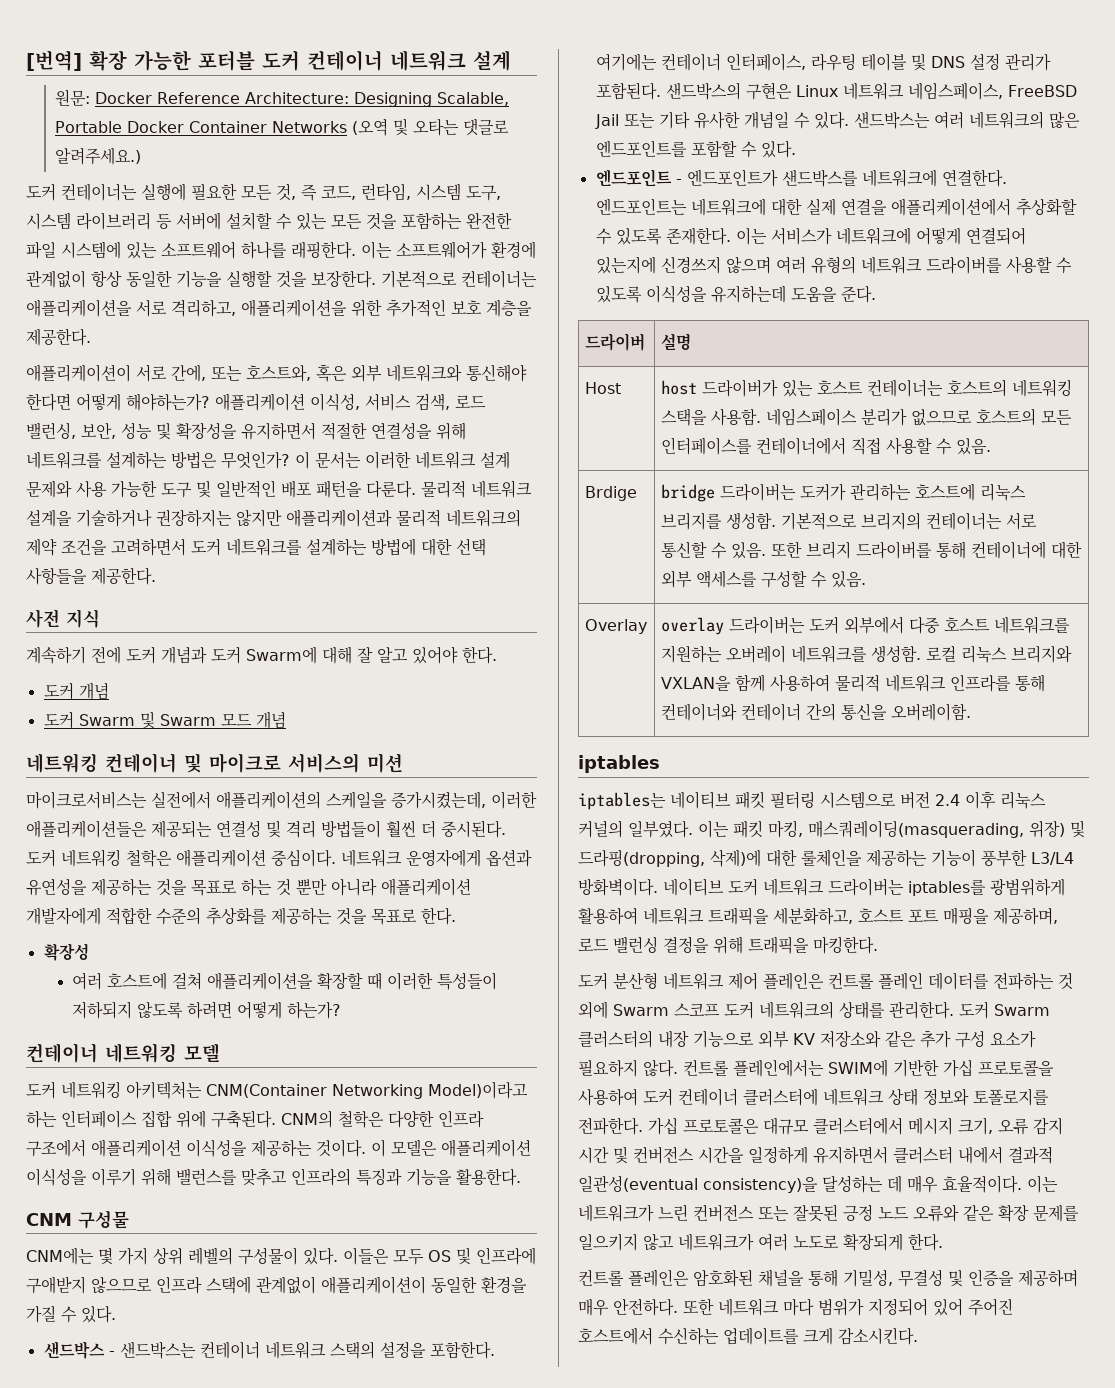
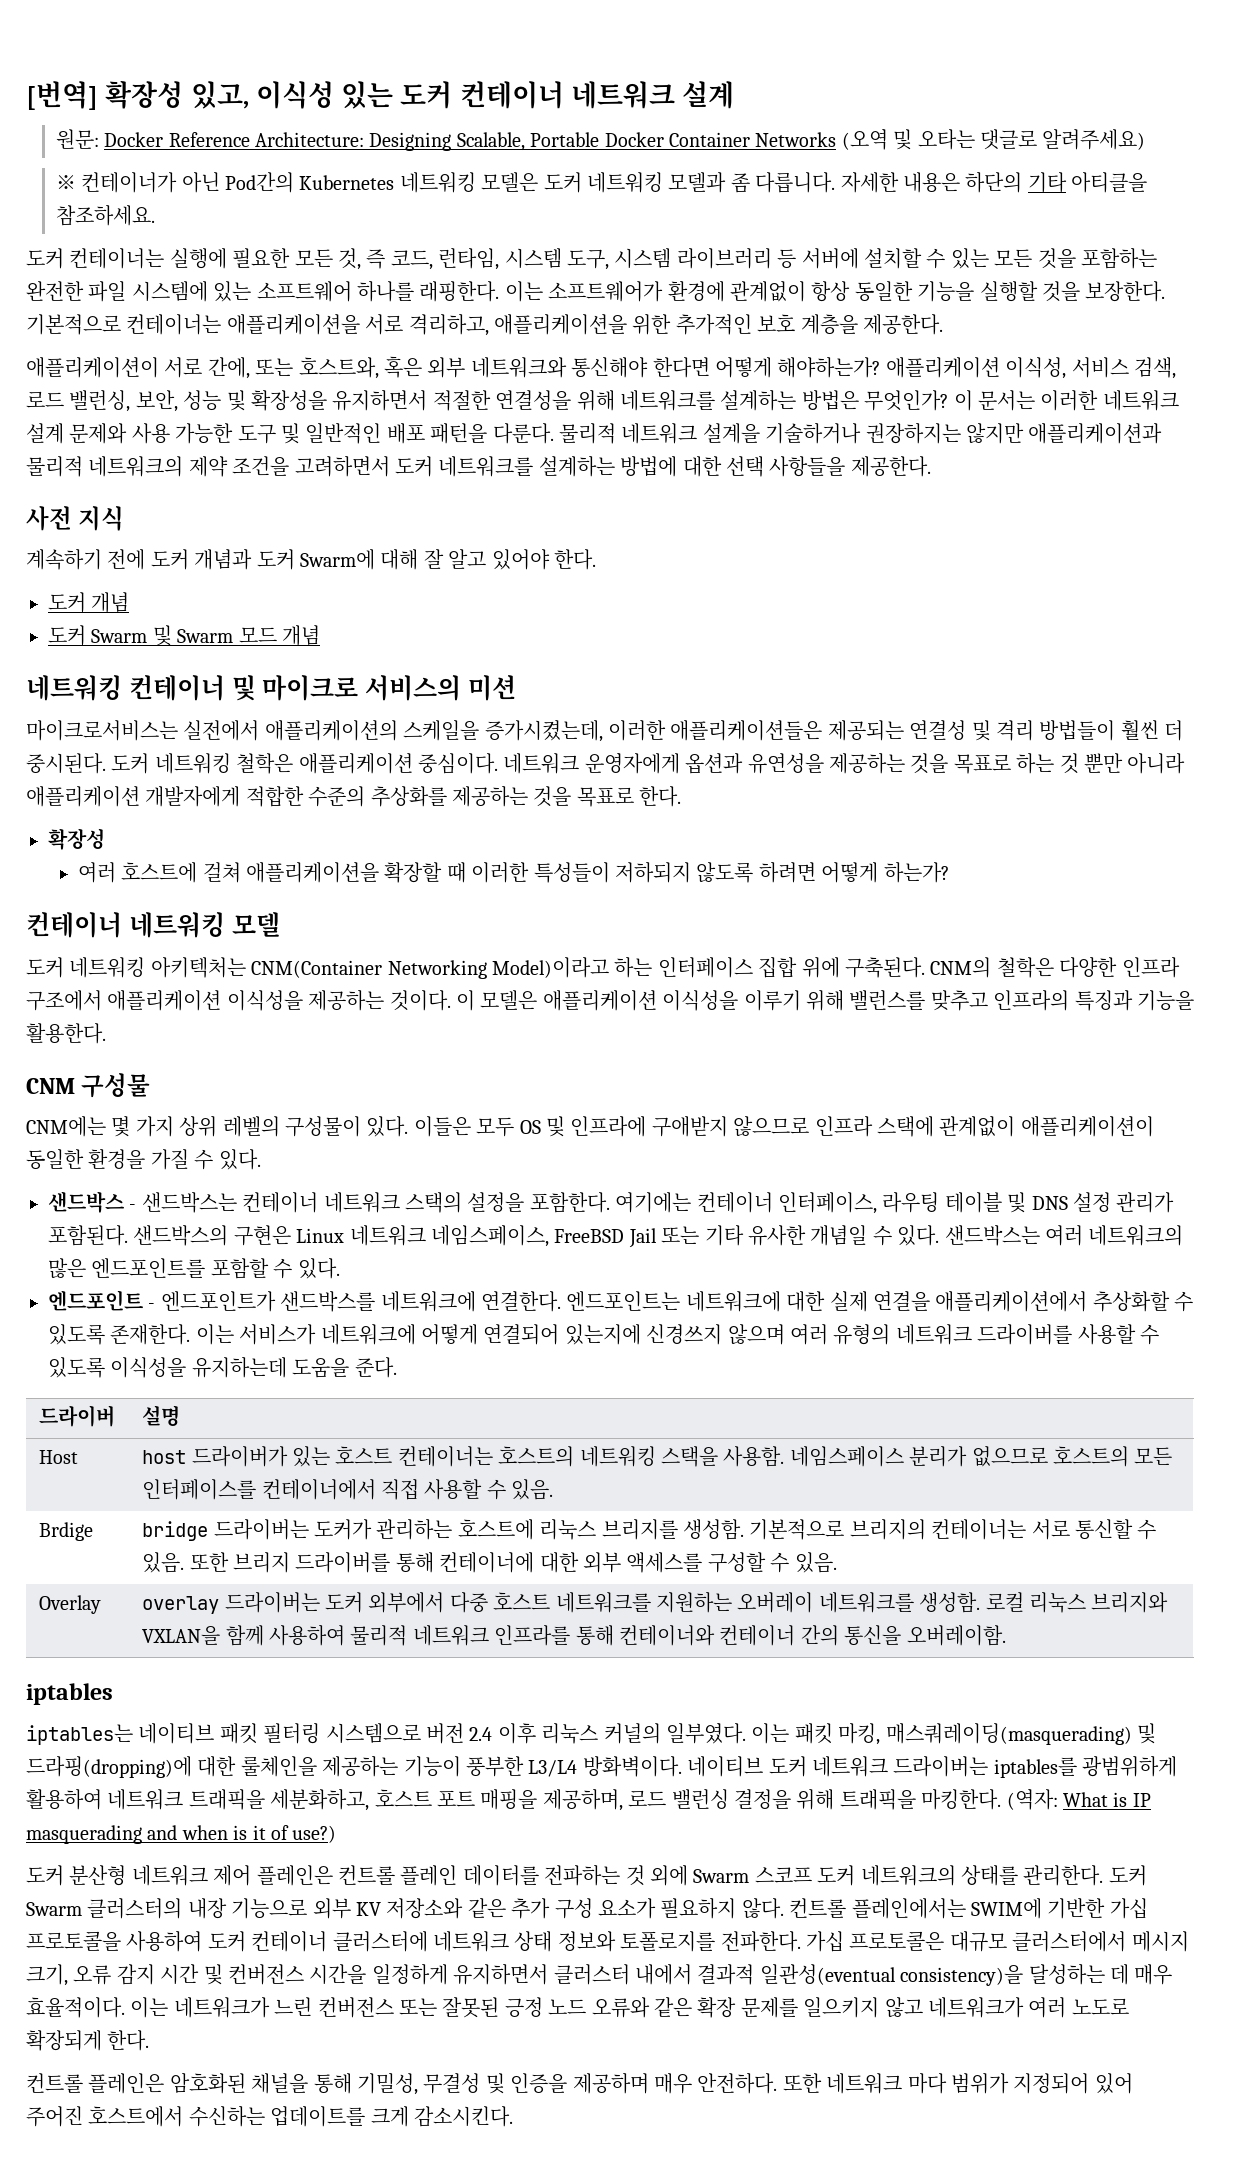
- [번역] 확장 가능한 포터블 도커 컨테이너 네트워크 설계
+ [번역] 확장성 있고, 이식성 있는 도커 컨테이너 네트워크 설계
- 원문: Docker Reference Architecture: Designing Scalable, Portable Docker Container Networks (오역 및 오타는 댓글로 알려주세요.)
+ 원문: Docker Reference Architecture: Designing Scalable, Portable Docker Container Networks (오역 및 오타는 댓글로 알려주세요)
+ ※ 컨테이너가 아닌 Pod간의 Kubernetes 네트워킹 모델은 도커 네트워킹 모델과 좀 다릅니다. 자세한 내용은 하단의 기타 아티클을 참조하세요.
- 이는 패킷 마킹, 매스쿼레이딩(masquerading, 위장) 및 드라핑(dropping, 삭제)에 대한 룰체인을 제공하는 기능이 풍부한 L3/L4 방화벽이다.
+ 이는 패킷 마킹, 매스쿼레이딩(masquerading) 및 드라핑(dropping)에 대한 룰체인을 제공하는 기능이 풍부한 L3/L4 방화벽이다.
+ (역자: What is IP masquerading and when is it of use?)

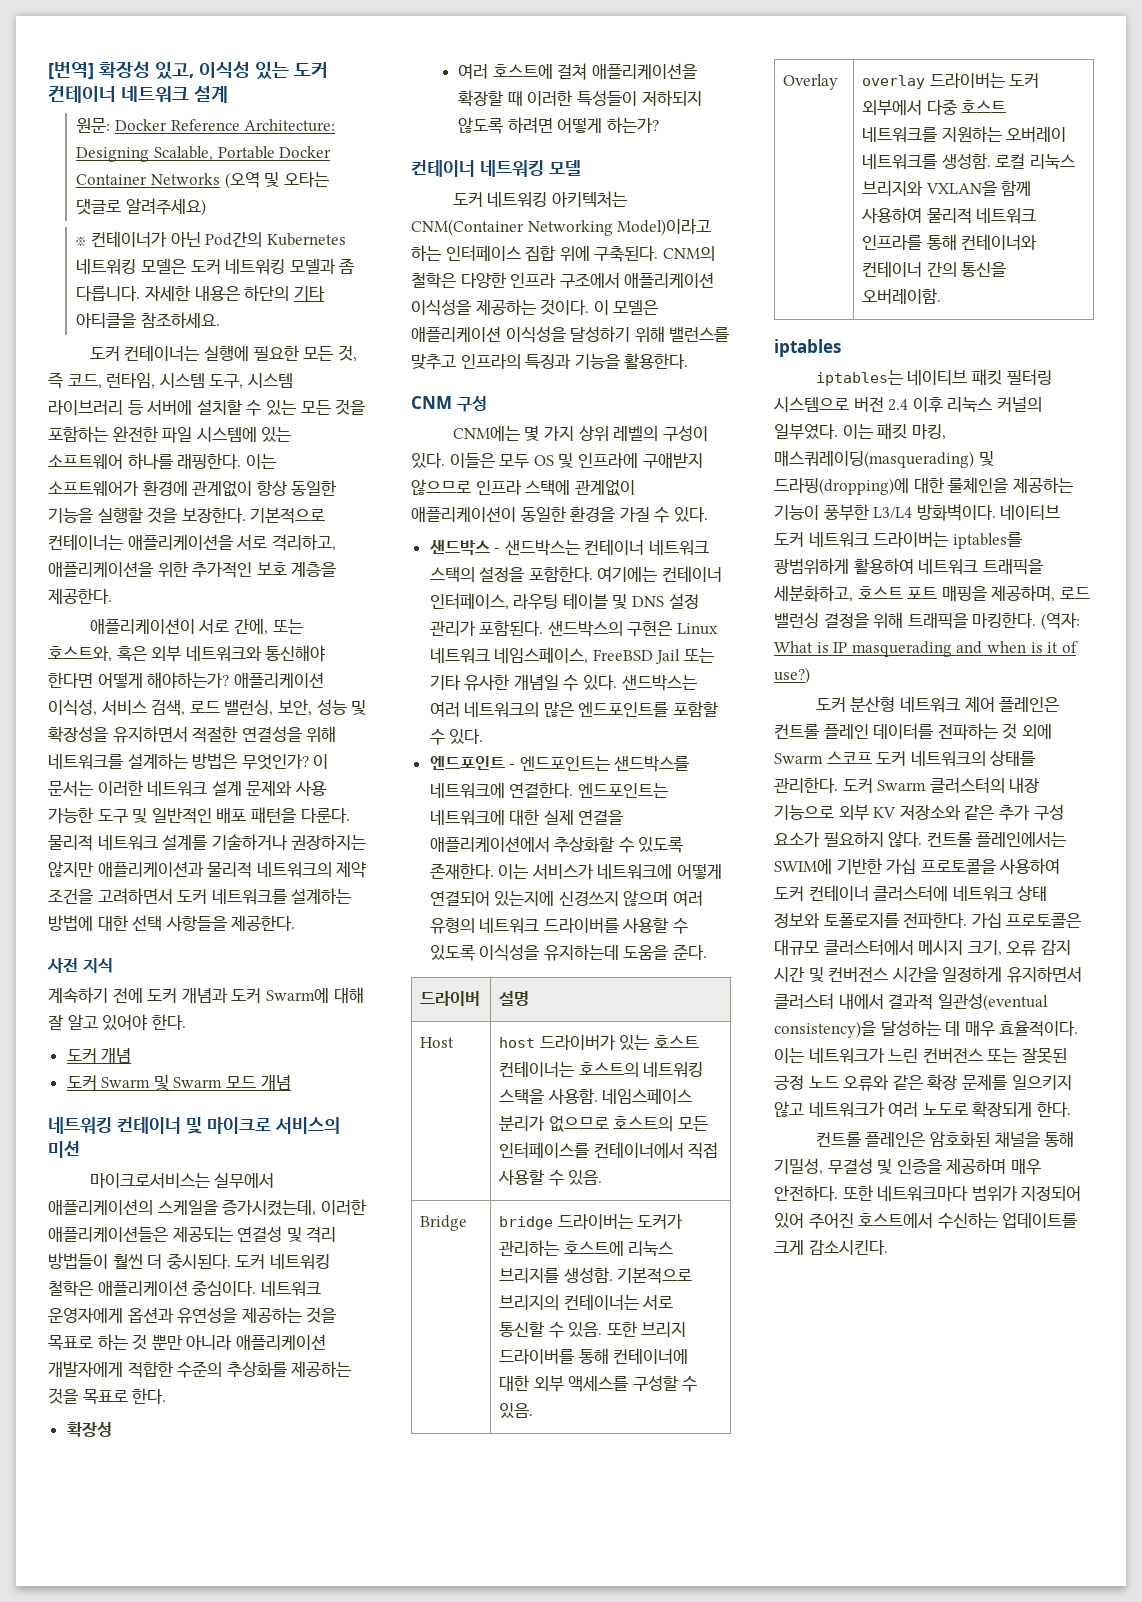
- 물리적 네트워크 설계을 기술하거나 권장하지는 않지만 애플리케이션과 물리적 네트워크의 제약 조건을 고려하면서 도커 네트워크를 설계하는 방법에 대한 선택 사항들을 제공한다.
+ 물리적 네트워크 설계를 기술하거나 권장하지는 않지만 애플리케이션과 물리적 네트워크의 제약 조건을 고려하면서 도커 네트워크를 설계하는 방법에 대한 선택 사항들을 제공한다.
- 마이크로서비스는 실전에서 애플리케이션의 스케일을 증가시켰는데, 이러한 애플리케이션들은 제공되는 연결성 및 격리 방법들이 훨씬 더 중시된다.
+ 마이크로서비스는 실무에서 애플리케이션의 스케일을 증가시켰는데, 이러한 애플리케이션들은 제공되는 연결성 및 격리 방법들이 훨씬 더 중시된다.
- 이 모델은 애플리케이션 이식성을 이루기 위해 밸런스를 맞추고 인프라의 특징과 기능을 활용한다.
+ 이 모델은 애플리케이션 이식성을 달성하기 위해 밸런스를 맞추고 인프라의 특징과 기능을 활용한다.
- CNM 구성물
+ CNM 구성
- CNM에는 몇 가지 상위 레벨의 구성물이 있다.
+ CNM에는 몇 가지 상위 레벨의 구성이 있다.
- 엔드포인트 - 엔드포인트가 샌드박스를 네트워크에 연결한다.
+ 엔드포인트 - 엔드포인트는 샌드박스를 네트워크에 연결한다.
- Brdige | bridge 드라이버는 도커가 관리하는 호스트에 리눅스 브리지를 생성함. 기본적으로 브리지의 컨테이너는 서로 통신할 수 있음. 또한 브리지 드라이버를 통해 컨테이너에 대한 외부 액세스를 구성할 수 있음.
+ Bridge | bridge 드라이버는 도커가 관리하는 호스트에 리눅스 브리지를 생성함. 기본적으로 브리지의 컨테이너는 서로 통신할 수 있음. 또한 브리지 드라이버를 통해 컨테이너에 대한 외부 액세스를 구성할 수 있음.
- 또한 네트워크 마다 범위가 지정되어 있어 주어진 호스트에서 수신하는 업데이트를 크게 감소시킨다.
+ 또한 네트워크마다 범위가 지정되어 있어 주어진 호스트에서 수신하는 업데이트를 크게 감소시킨다.

